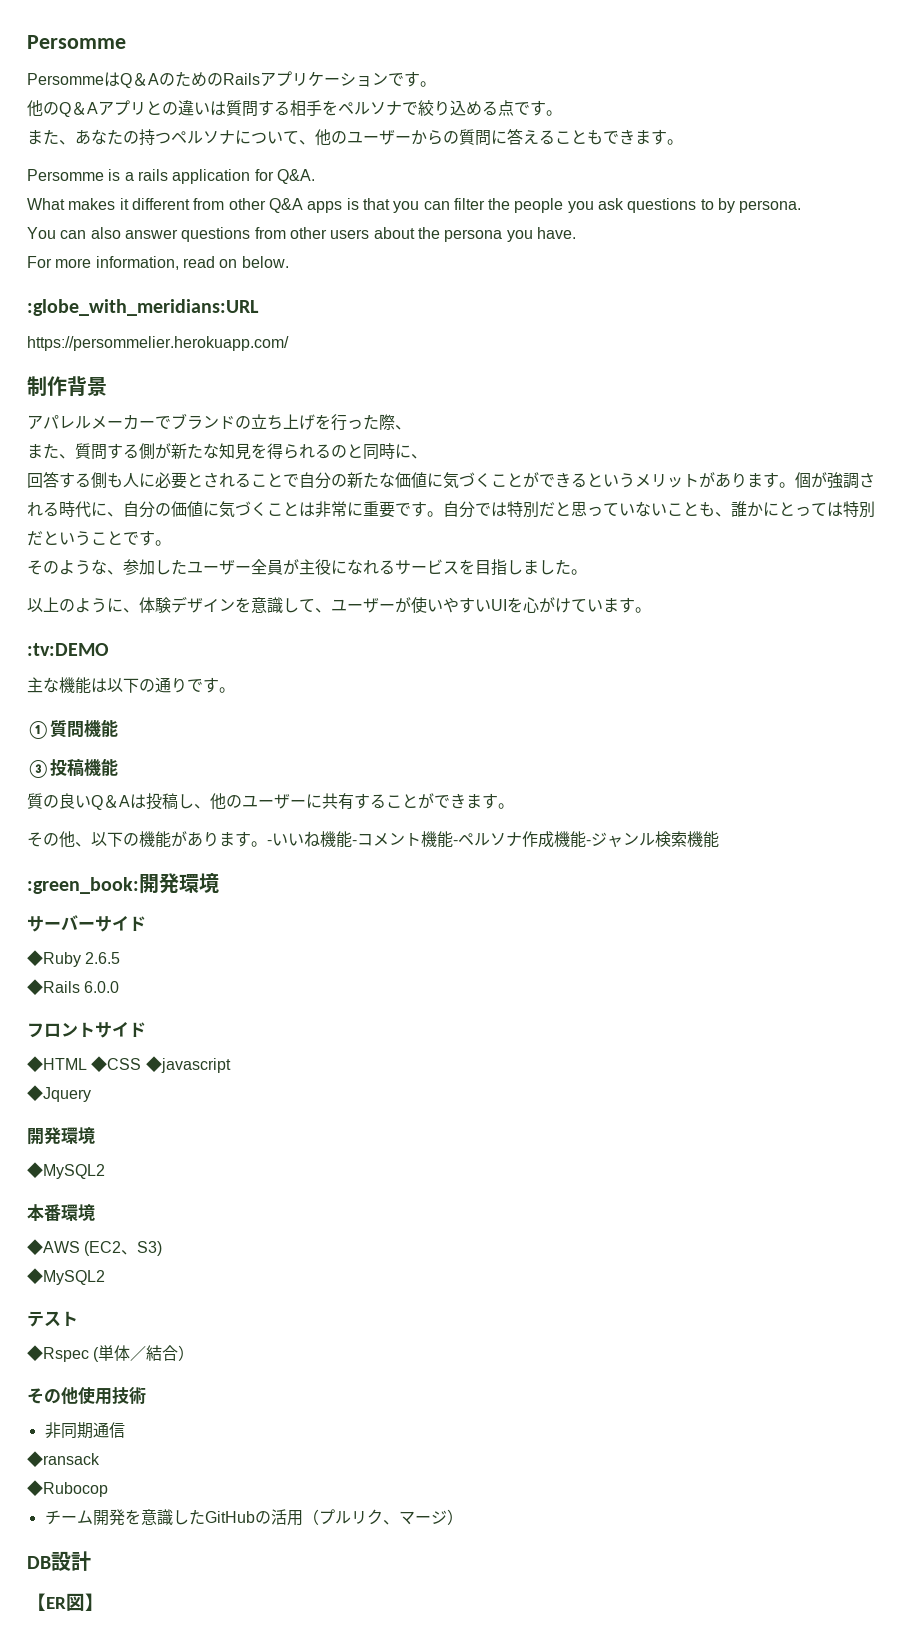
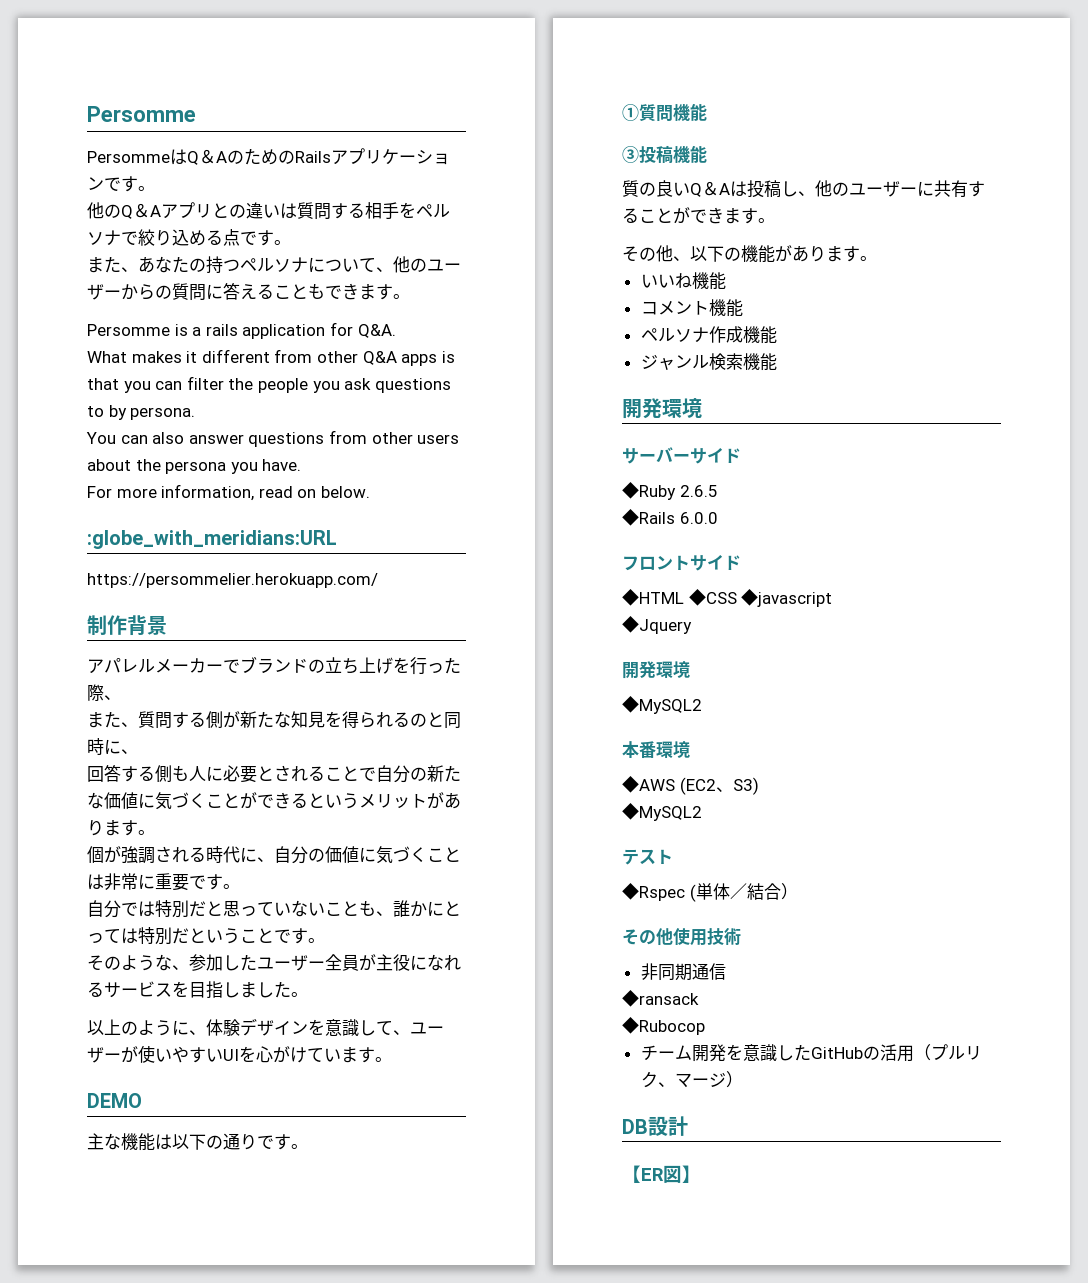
- 回答する側も人に必要とされることで自分の新たな価値に気づくことができるというメリットがあります。個が強調される時代に、自分の価値に気づくことは非常に重要です。自分では特別だと思っていないことも、誰かにとっては特別だということです。
+ 回答する側も人に必要とされることで自分の新たな価値に気づくことができるというメリットがあります。
+ 個が強調される時代に、自分の価値に気づくことは非常に重要です。
+ 自分では特別だと思っていないことも、誰かにとっては特別だということです。
- :tv:DEMO
+ DEMO
- その他、以下の機能があります。-いいね機能-コメント機能-ペルソナ作成機能-ジャンル検索機能
- :green_book:開発環境
+ その他、以下の機能があります。
+ いいね機能
+ コメント機能
+ ペルソナ作成機能
+ ジャンル検索機能
+ 開発環境

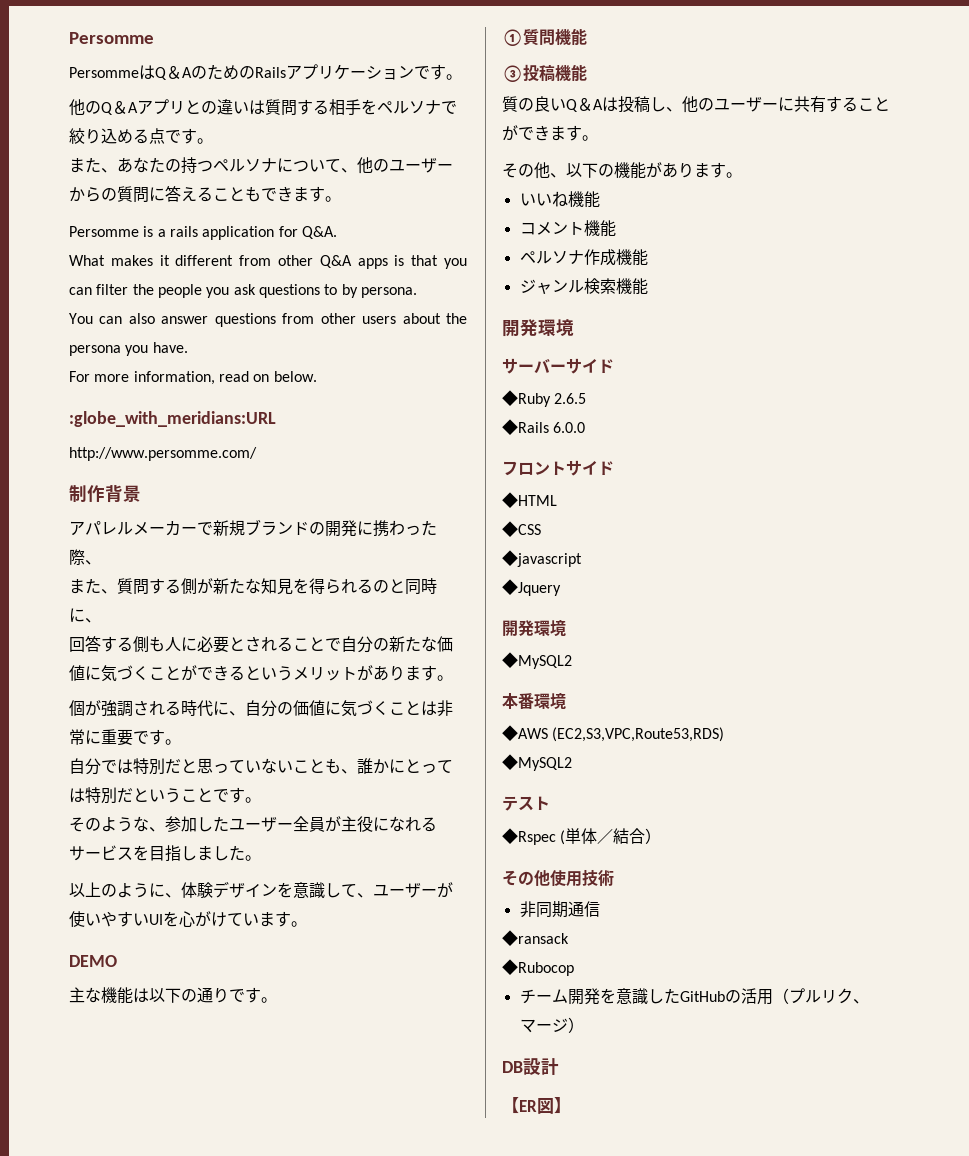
- https://persommelier.herokuapp.com/
+ http://www.persomme.com/
- アパレルメーカーでブランドの立ち上げを行った際、
+ アパレルメーカーで新規ブランドの開発に携わった際、
- ◆HTML ◆CSS ◆javascript
+ ◆HTML
+ ◆CSS
+ ◆javascript
- ◆AWS (EC2、S3)
+ ◆AWS (EC2,S3,VPC,Route53,RDS)

